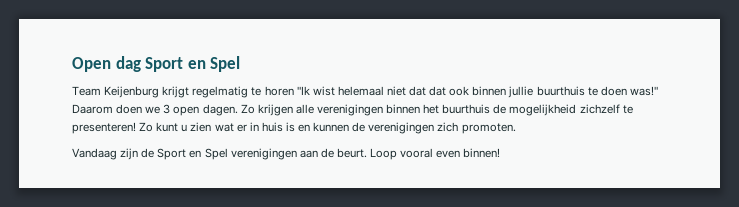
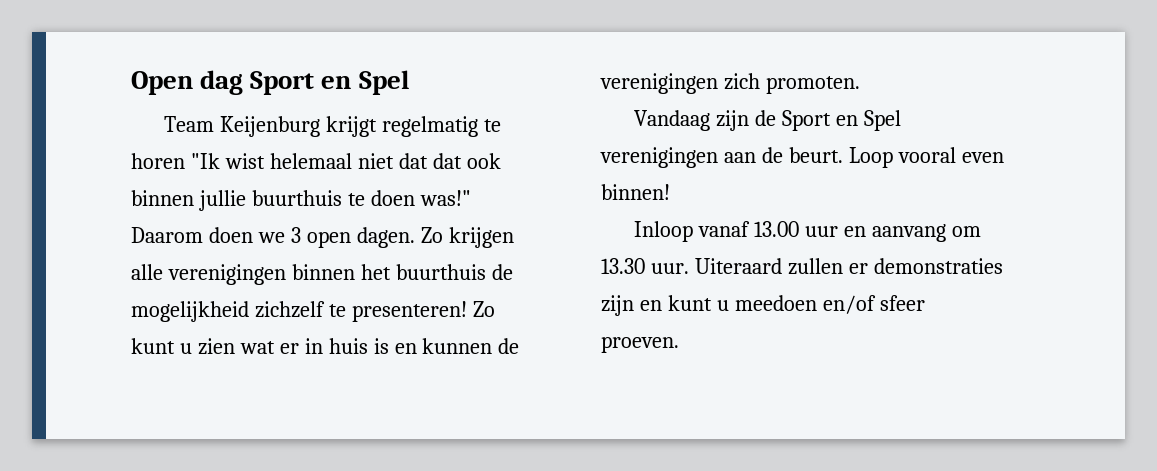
+ Inloop vanaf 13.00 uur en aanvang om 13.30 uur. Uiteraard zullen er demonstraties zijn en kunt u meedoen en/of sfeer proeven.

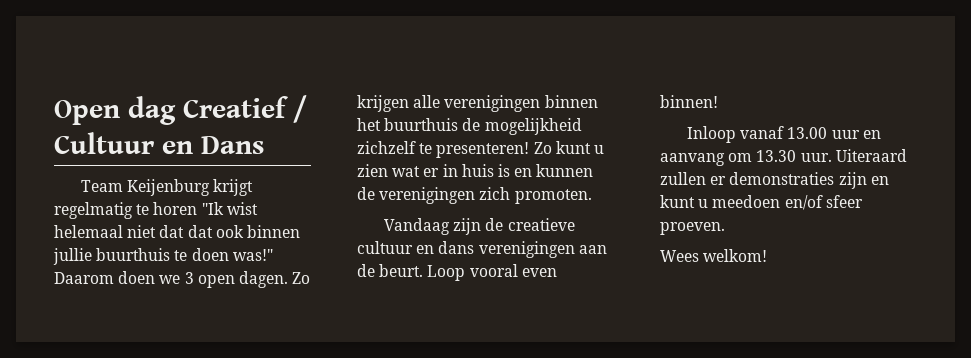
- Open dag Sport en Spel
+ Open dag Creatief / Cultuur en Dans
- Vandaag zijn de Sport en Spel verenigingen aan de beurt.
+ Vandaag zijn de creatieve cultuur en dans verenigingen aan de beurt.
+ Wees welkom!

